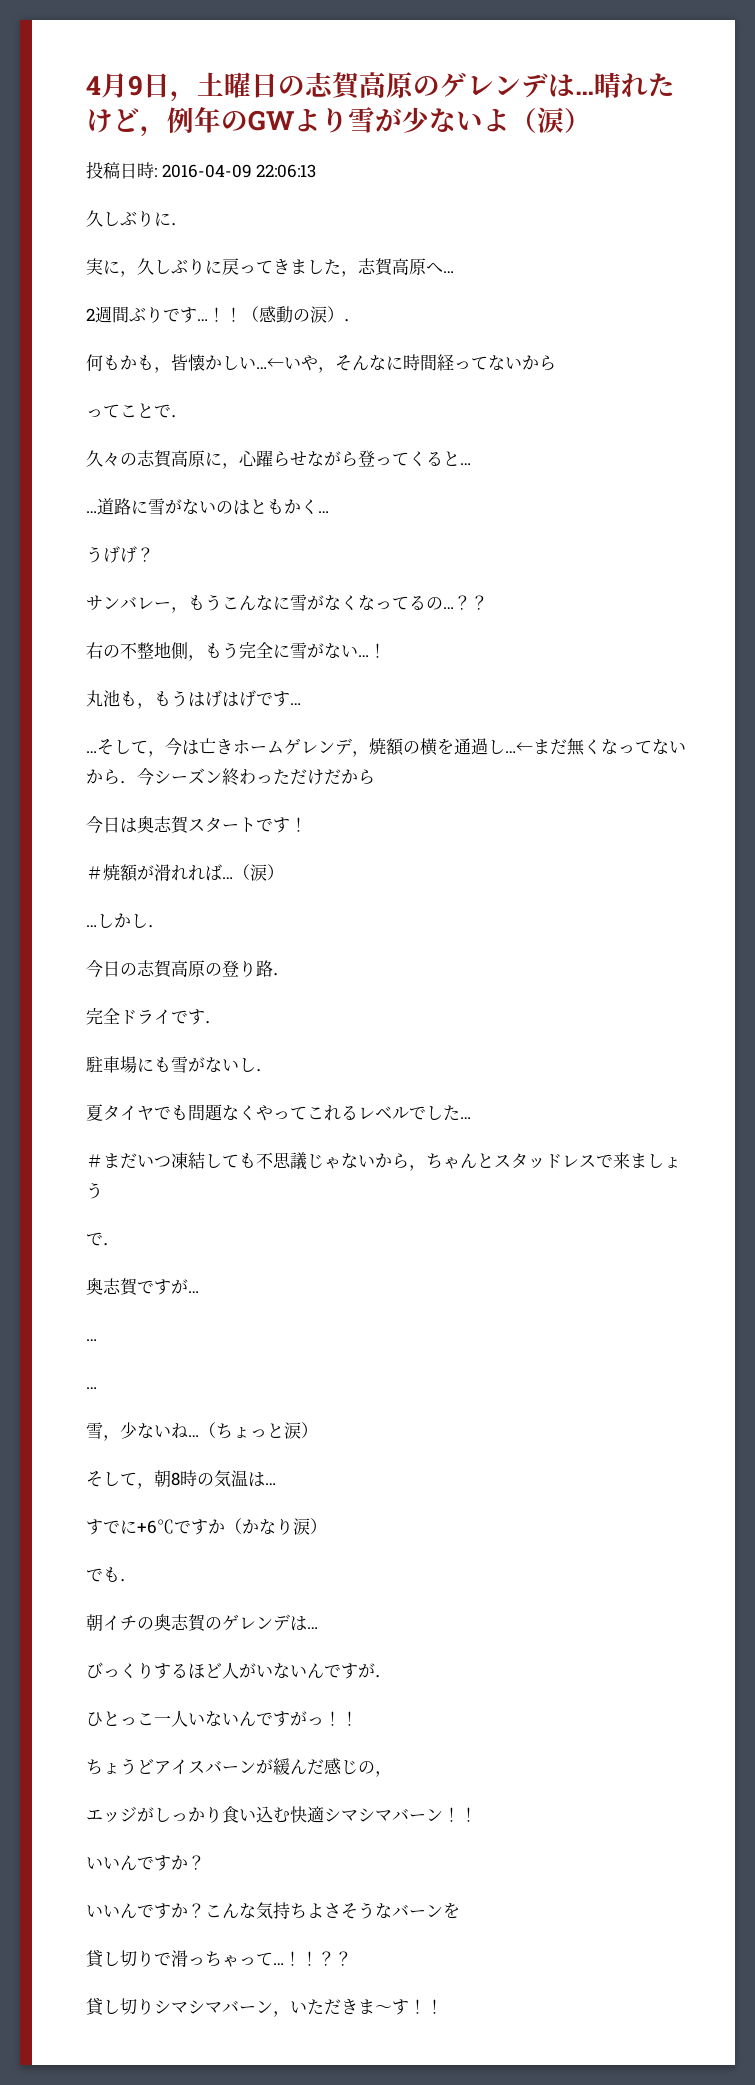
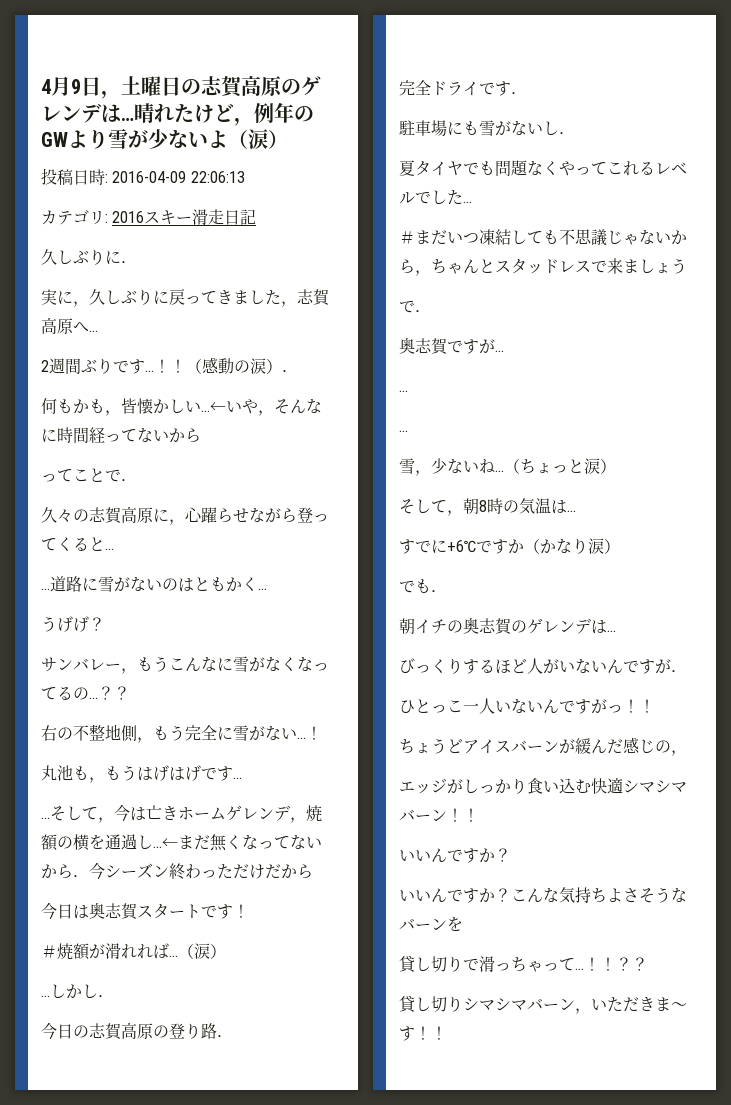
+ カテゴリ: 2016スキー滑走日記

